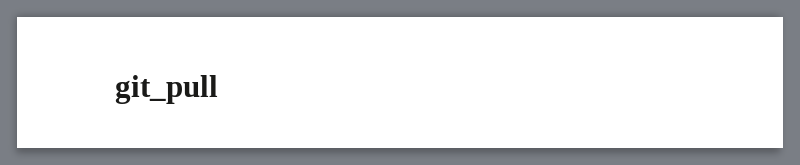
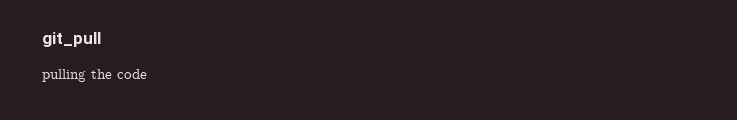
+ pulling the code

